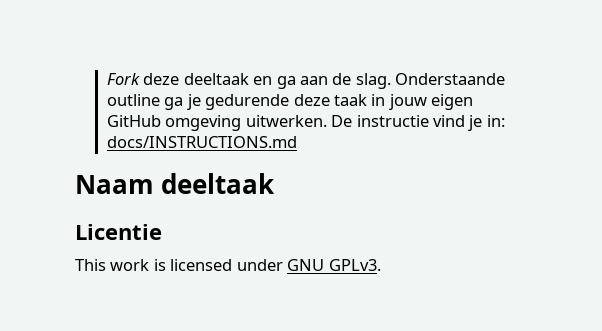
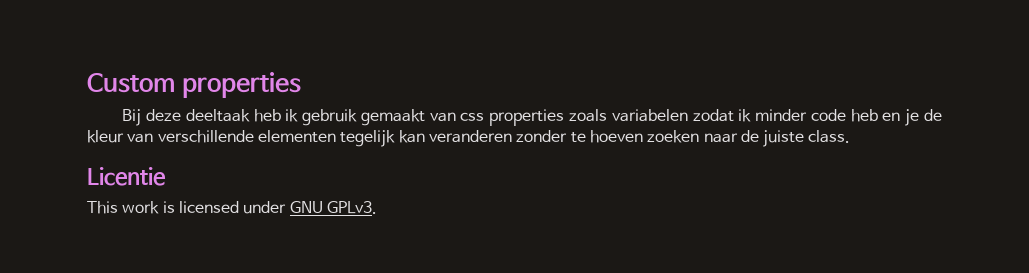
- Fork deze deeltaak en ga aan de slag. Onderstaande outline ga je gedurende deze taak in jouw eigen GitHub omgeving uitwerken. De instructie vind je in: docs/INSTRUCTIONS.md
- Naam deeltaak
+ Custom properties
+ Bij deze deeltaak heb ik gebruik gemaakt van css properties zoals variabelen zodat ik minder code heb en je de kleur van verschillende elementen tegelijk kan veranderen zonder te hoeven zoeken naar de juiste class.

